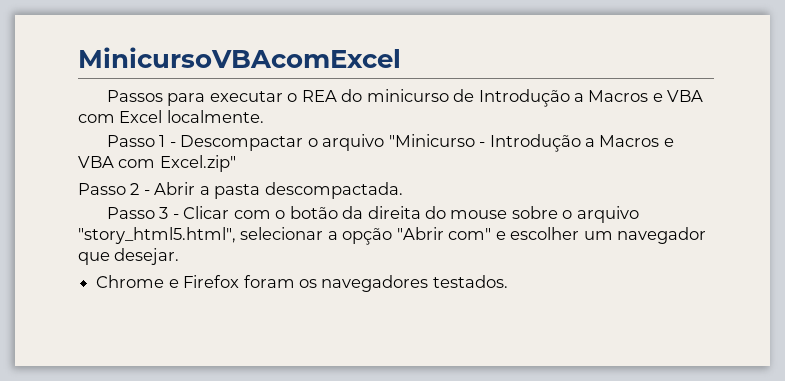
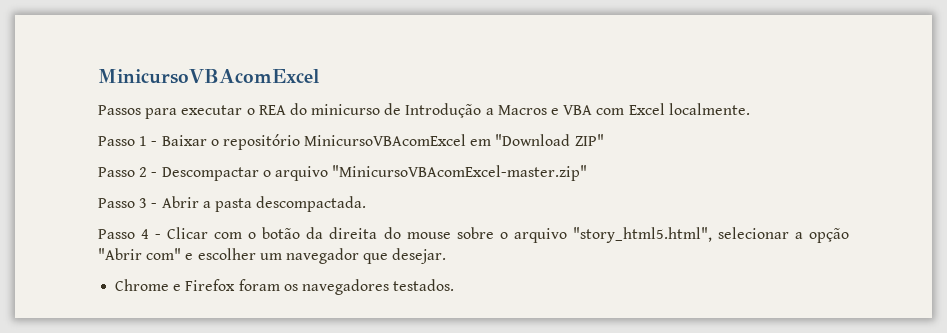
- Passo 1 - Descompactar o arquivo "Minicurso - Introdução a Macros e VBA com Excel.zip"
- Passo 2 - Abrir a pasta descompactada.
+ Passo 1 - Baixar o repositório MinicursoVBAcomExcel em "Download ZIP"
+ Passo 2 - Descompactar o arquivo "MinicursoVBAcomExcel-master.zip"
+ Passo 3 - Abrir a pasta descompactada.
- Passo 3 - Clicar com o botão da direita do mouse sobre o arquivo "story_html5.html", selecionar a opção "Abrir com" e escolher um navegador que desejar.
+ Passo 4 - Clicar com o botão da direita do mouse sobre o arquivo "story_html5.html", selecionar a opção "Abrir com" e escolher um navegador que desejar.

